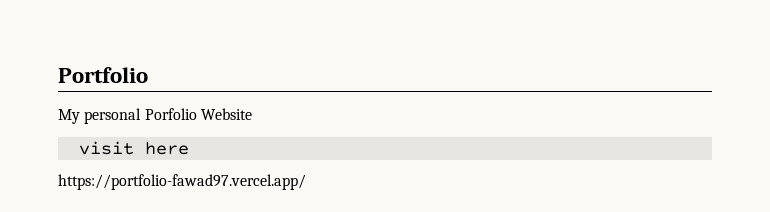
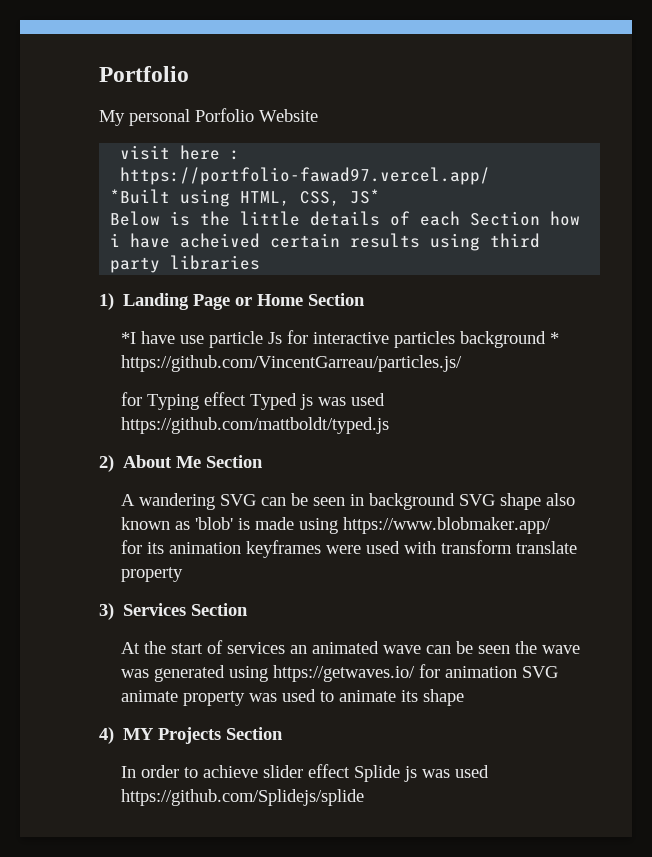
- visit here
- https://portfolio-fawad97.vercel.app/
+ visit here : https://portfolio-fawad97.vercel.app/
+ *Built using HTML, CSS, JS*
+ Below is the little details of each Section how i have acheived certain results using third party libraries
+ 1) Landing Page or Home Section
+ *I have use particle Js for interactive particles background * https://github.com/VincentGarreau/particles.js/
+ for Typing effect Typed js was used https://github.com/mattboldt/typed.js
+ 2) About Me Section
+ A wandering SVG can be seen in background SVG shape also known as 'blob' is made using https://www.blobmaker.app/
+ for its animation keyframes were used with transform translate property
+ 3) Services Section
+ At the start of services an animated wave can be seen the wave was generated using https://getwaves.io/ for animation SVG animate property was used to animate its shape
+ 4) MY Projects Section
+ In order to achieve slider effect Splide js was used https://github.com/Splidejs/splide

